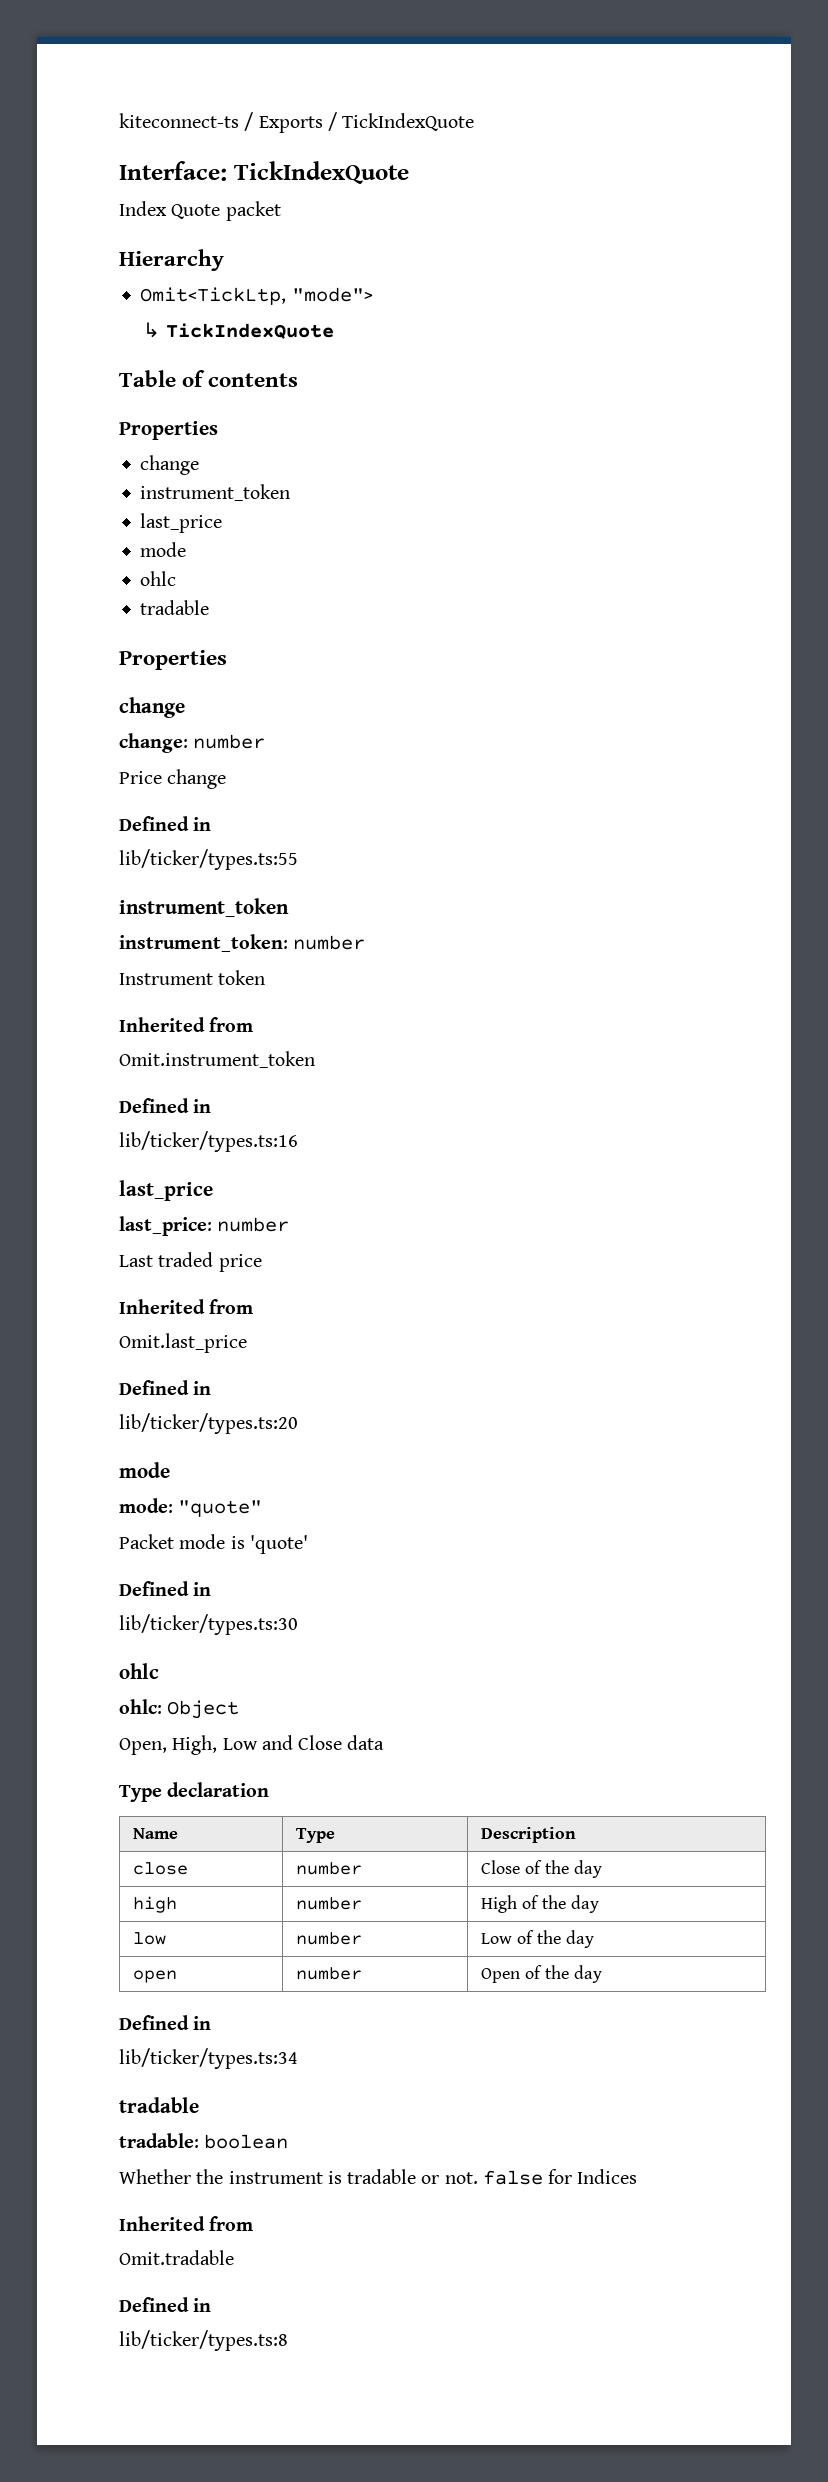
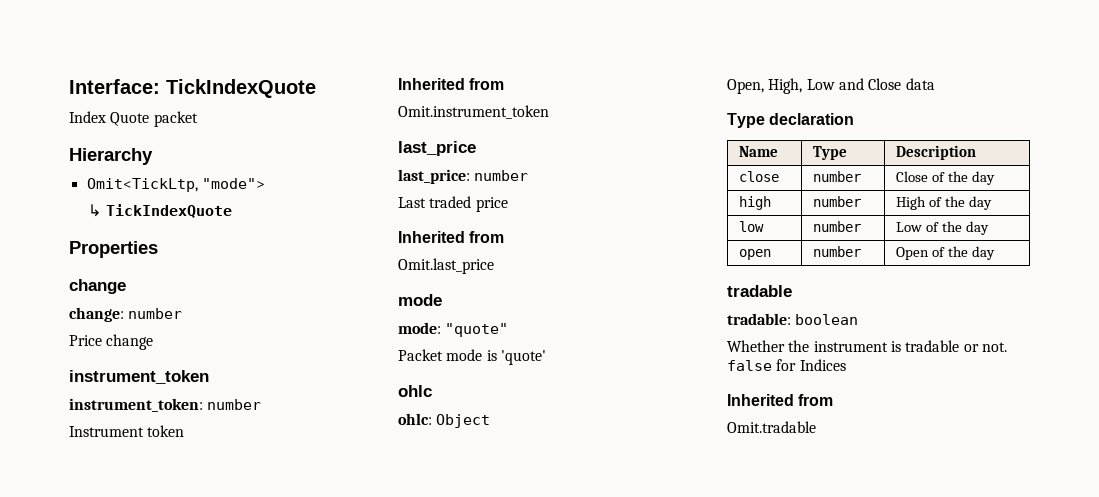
- kiteconnect-ts / Exports / TickIndexQuote
- Table of contents
- Properties
- change
- instrument_token
- last_price
- mode
- ohlc
- tradable
  Price change
- Defined in
- lib/ticker/types.ts:55
  Omit.instrument_token
- Defined in
- lib/ticker/types.ts:16
  Omit.last_price
- Defined in
- lib/ticker/types.ts:20
  Packet mode is 'quote'
- Defined in
- lib/ticker/types.ts:30
  open | number | Open of the day
- Defined in
- lib/ticker/types.ts:34
  Omit.tradable
- Defined in
- lib/ticker/types.ts:8

